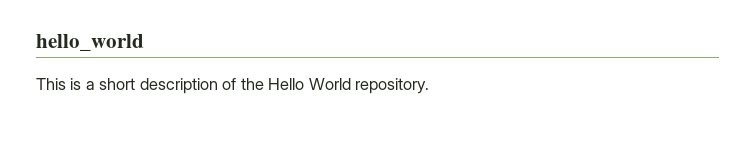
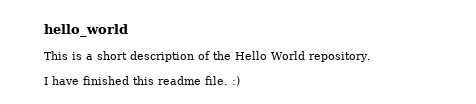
+ I have finished this readme file. :)

